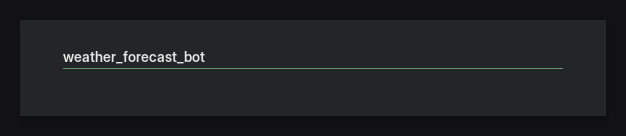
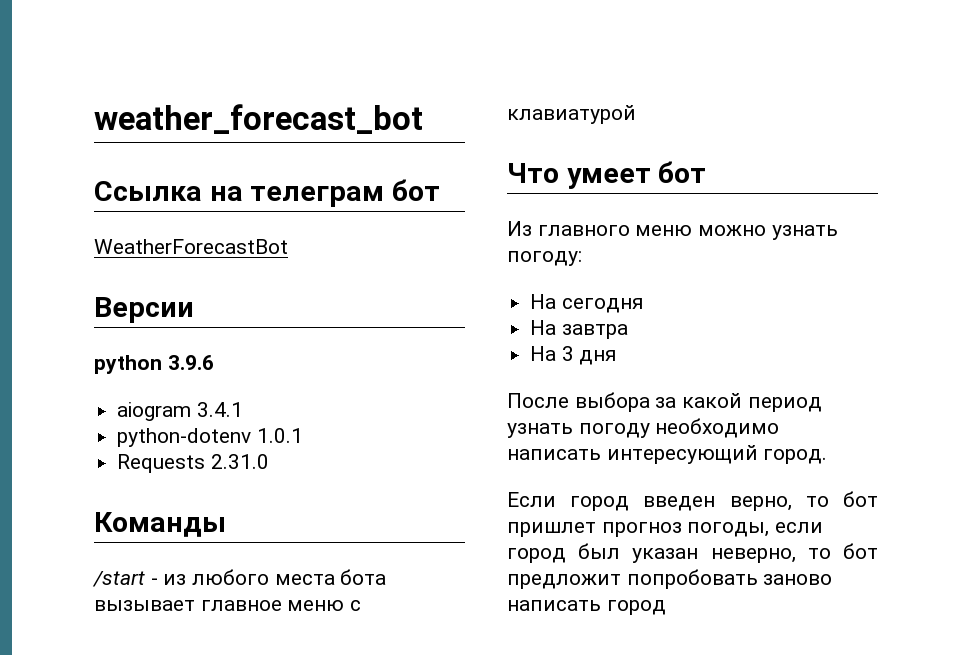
+ Ссылка на телеграм бот
+ WeatherForecastBot
+ Версии
+ python 3.9.6
+ aiogram 3.4.1
+ python-dotenv 1.0.1
+ Requests 2.31.0
+ Команды
+ /start - из любого места бота вызывает главное меню с клавиатурой
+ Что умеет бот
+ Из главного меню можно узнать погоду:
+ На сегодня
+ На завтра
+ На 3 дня
+ После выбора за какой период узнать погоду необходимо написать интересующий город.
+ Если город введен верно, то бот пришлет прогноз погоды, если город был указан неверно, то бот предложит попробовать заново написать город

